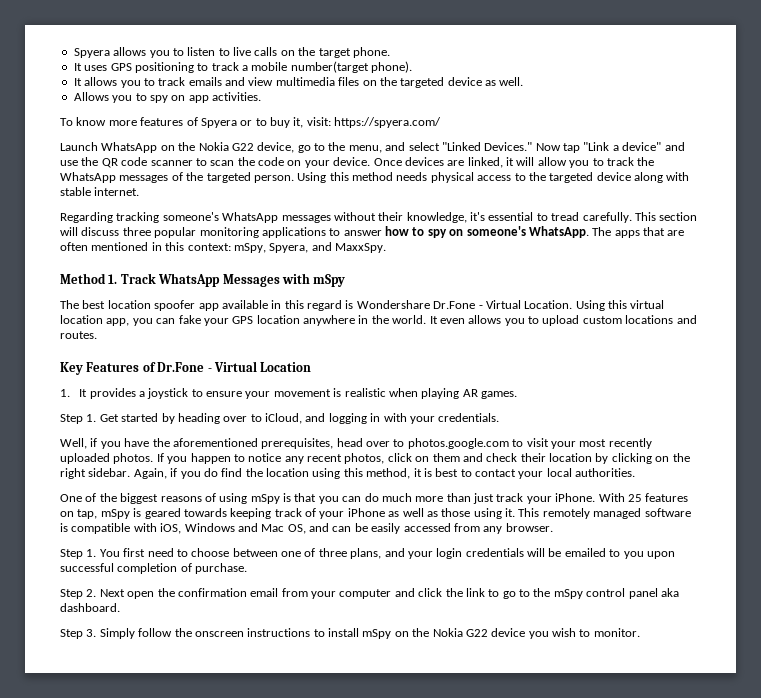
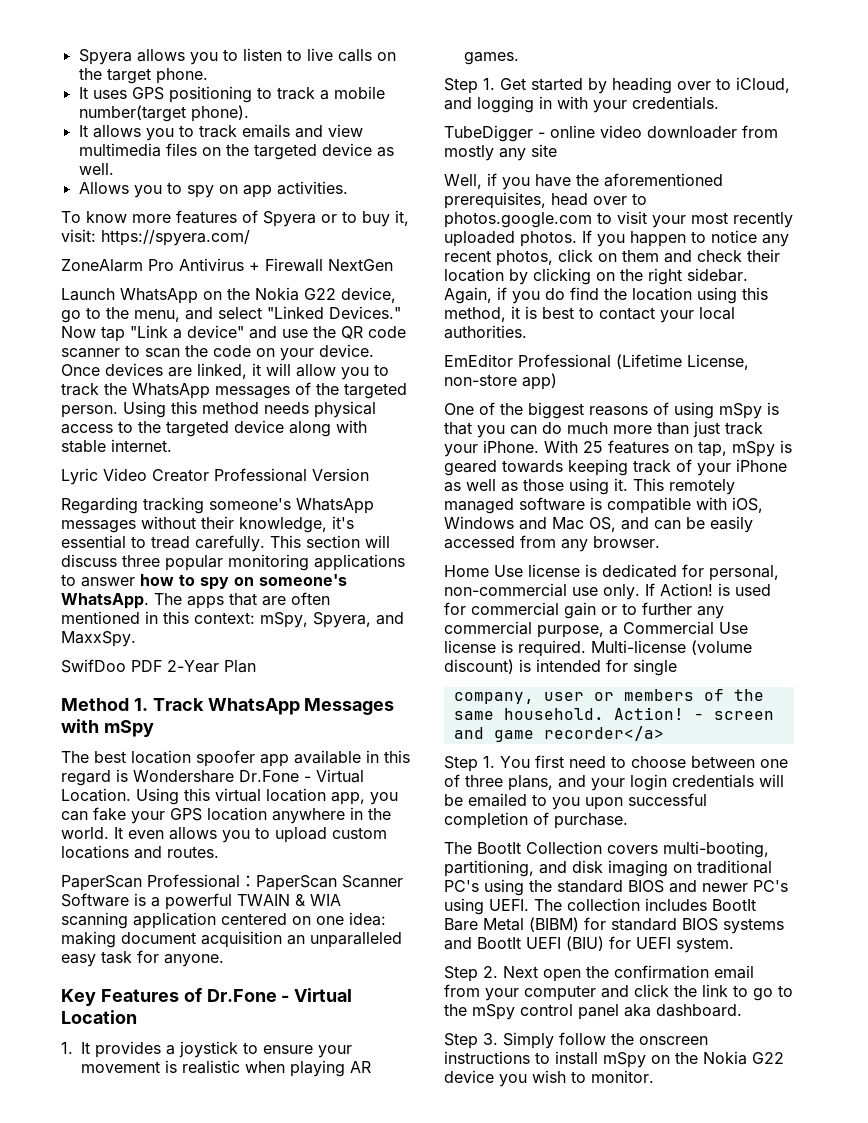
+ ZoneAlarm Pro Antivirus + Firewall NextGen
+ Lyric Video Creator Professional Version
+ SwifDoo PDF 2-Year Plan
+ PaperScan Professional：PaperScan Scanner Software is a powerful TWAIN & WIA scanning application centered on one idea: making document acquisition an unparalleled easy task for anyone.
+ TubeDigger - online video downloader from mostly any site
+ EmEditor Professional (Lifetime License, non-store app)
+ Home Use license is dedicated for personal, non-commercial use only. If Action! is used for commercial gain or to further any commercial purpose, a Commercial Use license is required. Multi-license (volume discount) is intended for single
+ company, user or members of the same household. Action! - screen and game recorder</a>
+ The BootIt Collection covers multi-booting, partitioning, and disk imaging on traditional PC's using the standard BIOS and newer PC's using UEFI. The collection includes BootIt Bare Metal (BIBM) for standard BIOS systems and BootIt UEFI (BIU) for UEFI system.

